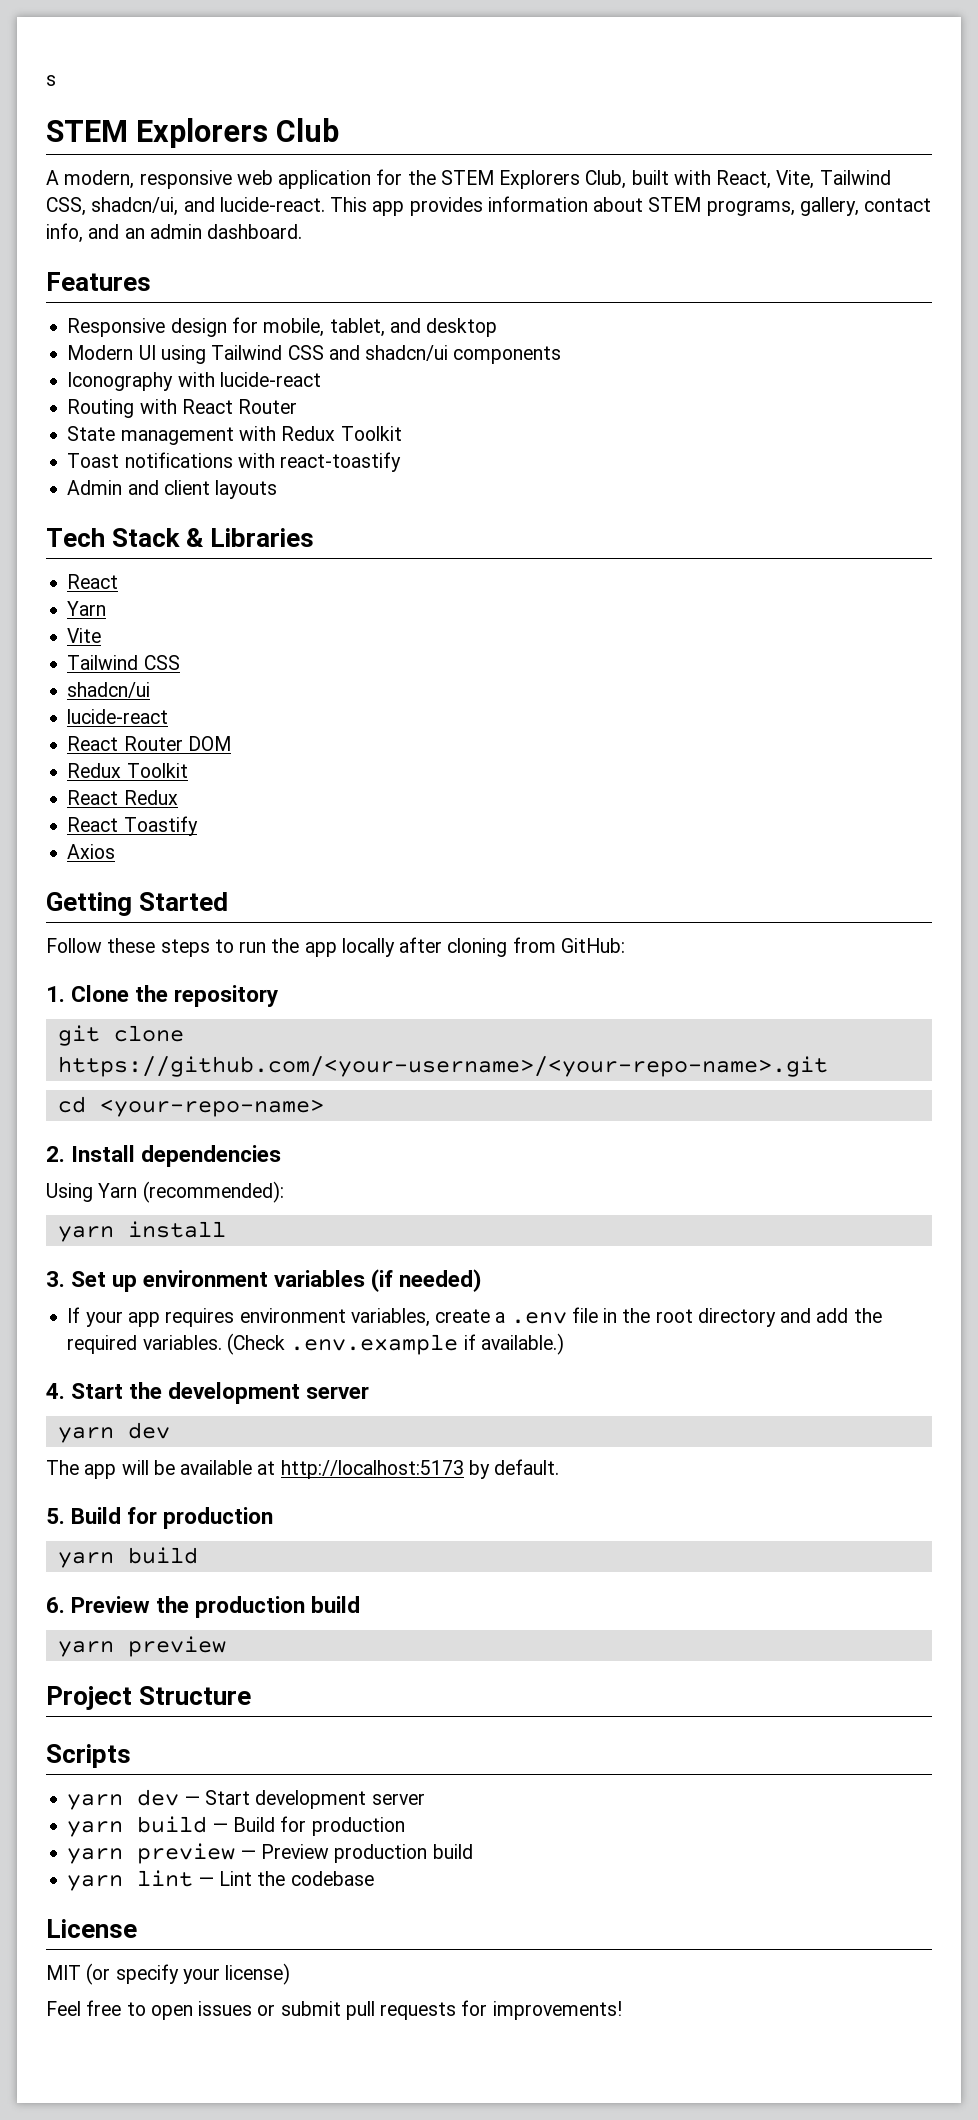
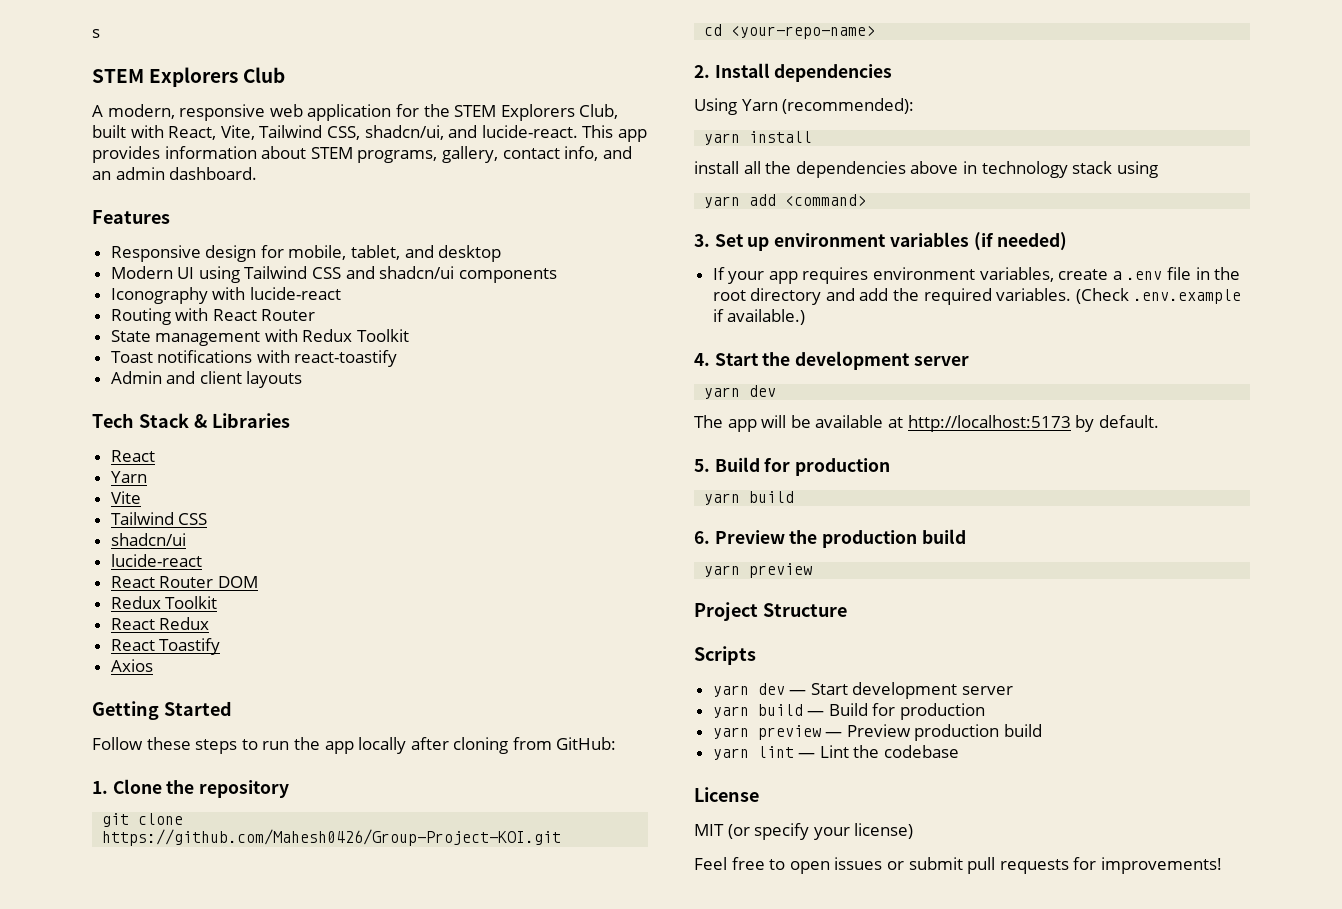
- git clone https://github.com/<your-username>/<your-repo-name>.git
+ git clone https://github.com/Mahesh0426/Group-Project-KOI.git
+ install all the dependencies above in technology stack using
+ yarn add <command>

